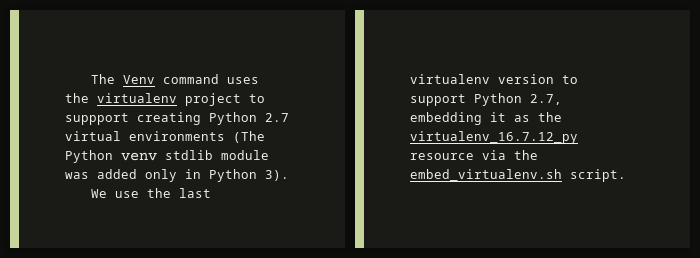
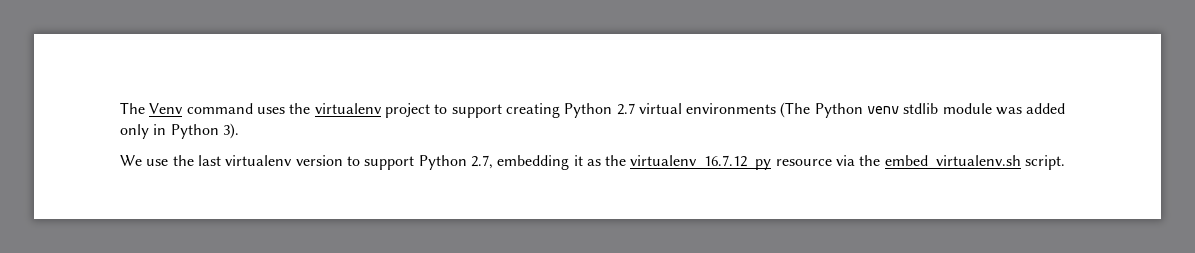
- The Venv command uses the virtualenv project to suppport creating Python 2.7 virtual environments (The Python venv stdlib module was added only in Python 3).
+ The Venv command uses the virtualenv project to support creating Python 2.7 virtual environments (The Python venv stdlib module was added only in Python 3).

